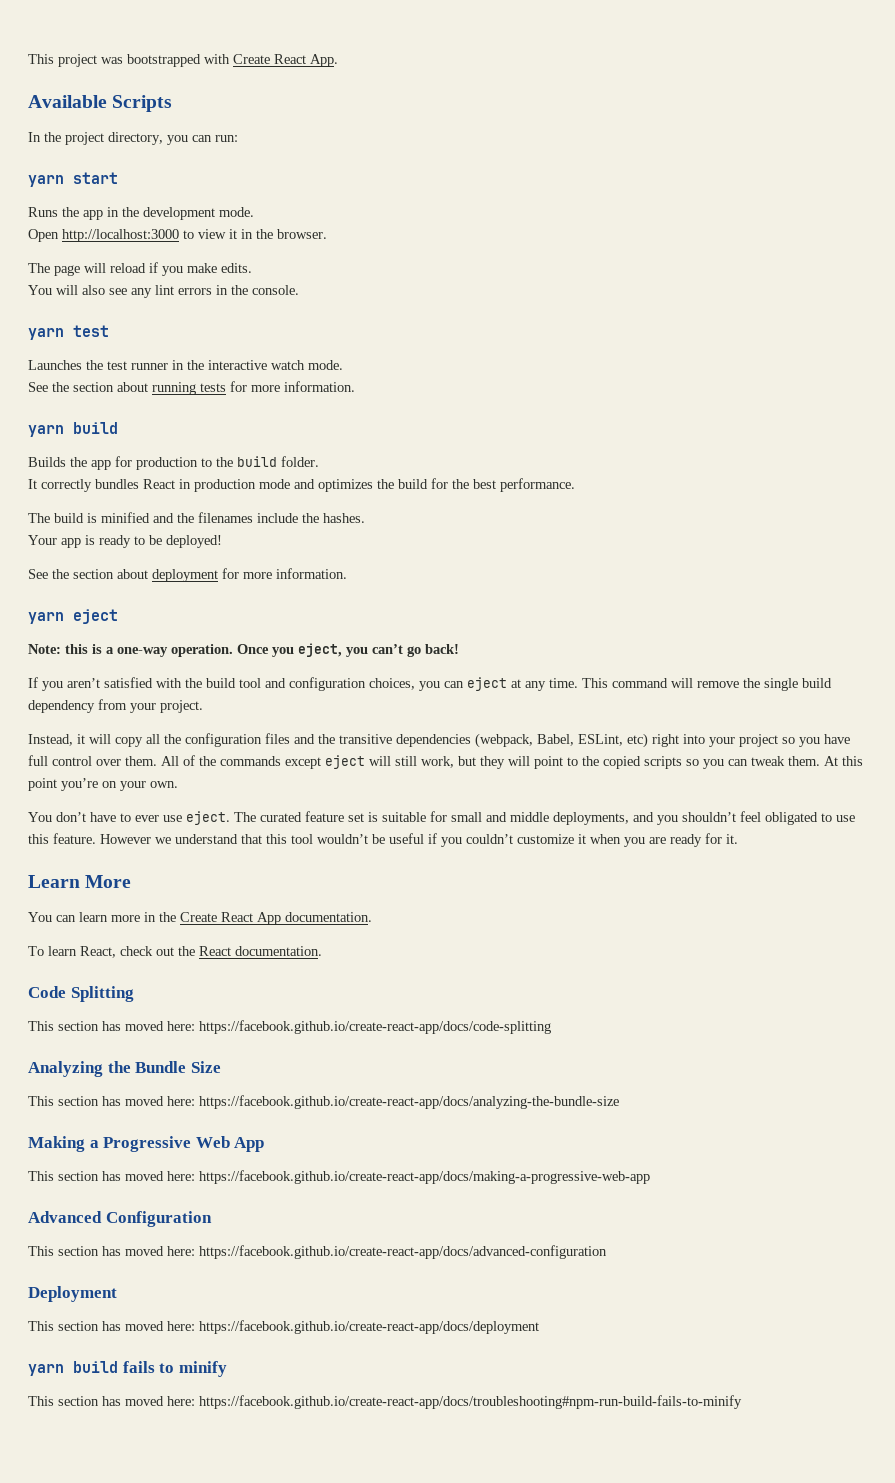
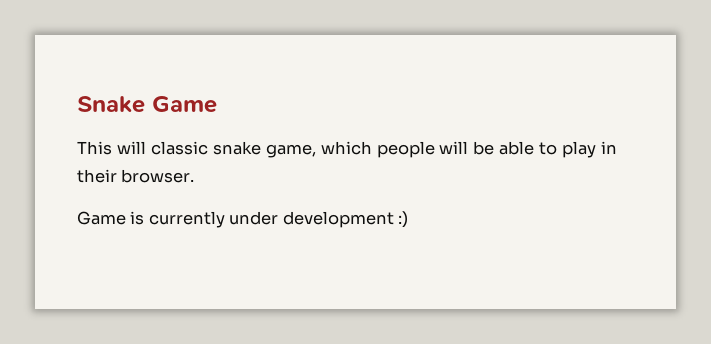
- This project was bootstrapped with Create React App.
- Available Scripts
- In the project directory, you can run:
- yarn start
- Runs the app in the development mode.
- Open http://localhost:3000 to view it in the browser.
- The page will reload if you make edits.
- You will also see any lint errors in the console.
- yarn test
- Launches the test runner in the interactive watch mode.
- See the section about running tests for more information.
- yarn build
- Builds the app for production to the build folder.
- It correctly bundles React in production mode and optimizes the build for the best performance.
- The build is minified and the filenames include the hashes.
- Your app is ready to be deployed!
- See the section about deployment for more information.
- yarn eject
- Note: this is a one-way operation. Once you eject, you can’t go back!
- If you aren’t satisfied with the build tool and configuration choices, you can eject at any time. This command will remove the single build dependency from your project.
- Instead, it will copy all the configuration files and the transitive dependencies (webpack, Babel, ESLint, etc) right into your project so you have full control over them. All of the commands except eject will still work, but they will point to the copied scripts so you can tweak them. At this point you’re on your own.
- You don’t have to ever use eject. The curated feature set is suitable for small and middle deployments, and you shouldn’t feel obligated to use this feature. However we understand that this tool wouldn’t be useful if you couldn’t customize it when you are ready for it.
- Learn More
- You can learn more in the Create React App documentation.
- To learn React, check out the React documentation.
- Code Splitting
- This section has moved here: https://facebook.github.io/create-react-app/docs/code-splitting
- Analyzing the Bundle Size
- This section has moved here: https://facebook.github.io/create-react-app/docs/analyzing-the-bundle-size
- Making a Progressive Web App
- This section has moved here: https://facebook.github.io/create-react-app/docs/making-a-progressive-web-app
- Advanced Configuration
- This section has moved here: https://facebook.github.io/create-react-app/docs/advanced-configuration
- Deployment
- This section has moved here: https://facebook.github.io/create-react-app/docs/deployment
- yarn build fails to minify
- This section has moved here: https://facebook.github.io/create-react-app/docs/troubleshooting#npm-run-build-fails-to-minify
+ Snake Game
+ This will classic snake game, which people will be able to play in their browser.
+ Game is currently under development :)

